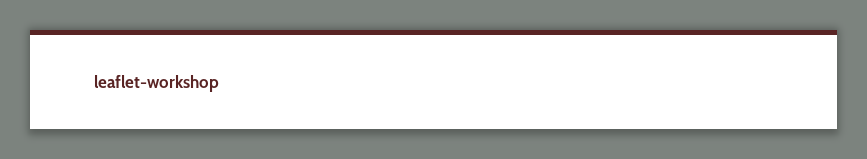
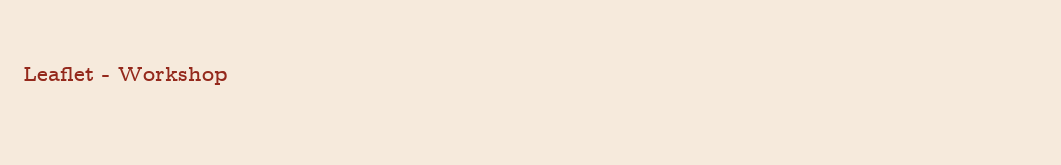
- leaflet-workshop
+ Leaflet - Workshop

